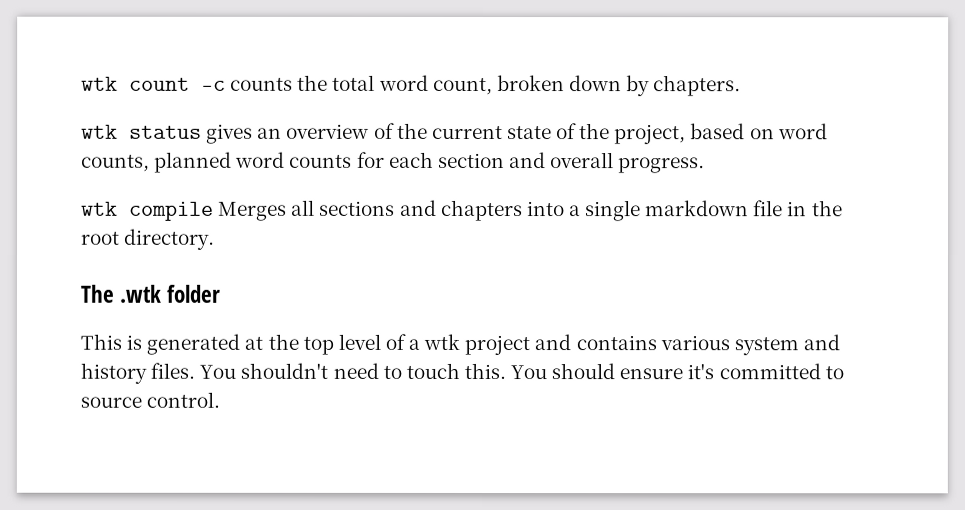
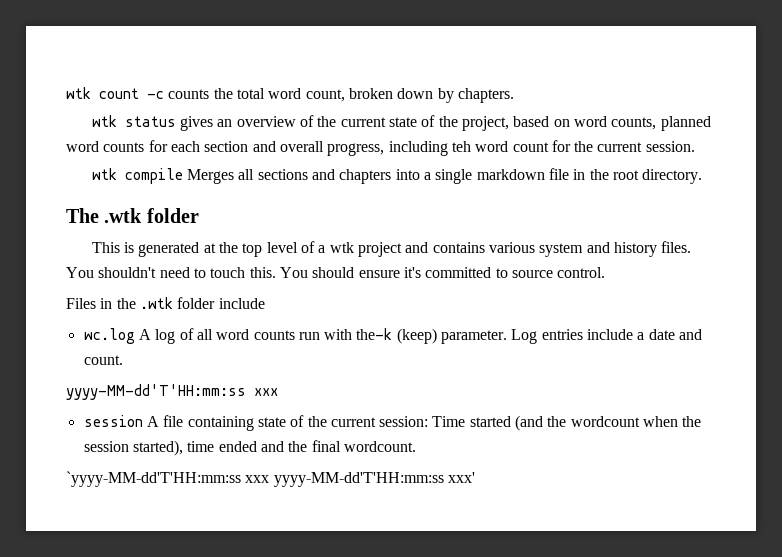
- wtk status gives an overview of the current state of the project, based on word counts, planned word counts for each section and overall progress.
+ wtk status gives an overview of the current state of the project, based on word counts, planned word counts for each section and overall progress, including teh word count for the current session.
+ Files in the .wtk folder include
+ wc.log A log of all word counts run with the-k (keep) parameter. Log entries include a date and count.
+ yyyy-MM-dd'T'HH:mm:ss xxx
+ session A file containing state of the current session: Time started (and the wordcount when the session started), time ended and the final wordcount.
+ `yyyy-MM-dd'T'HH:mm:ss xxx yyyy-MM-dd'T'HH:mm:ss xxx'

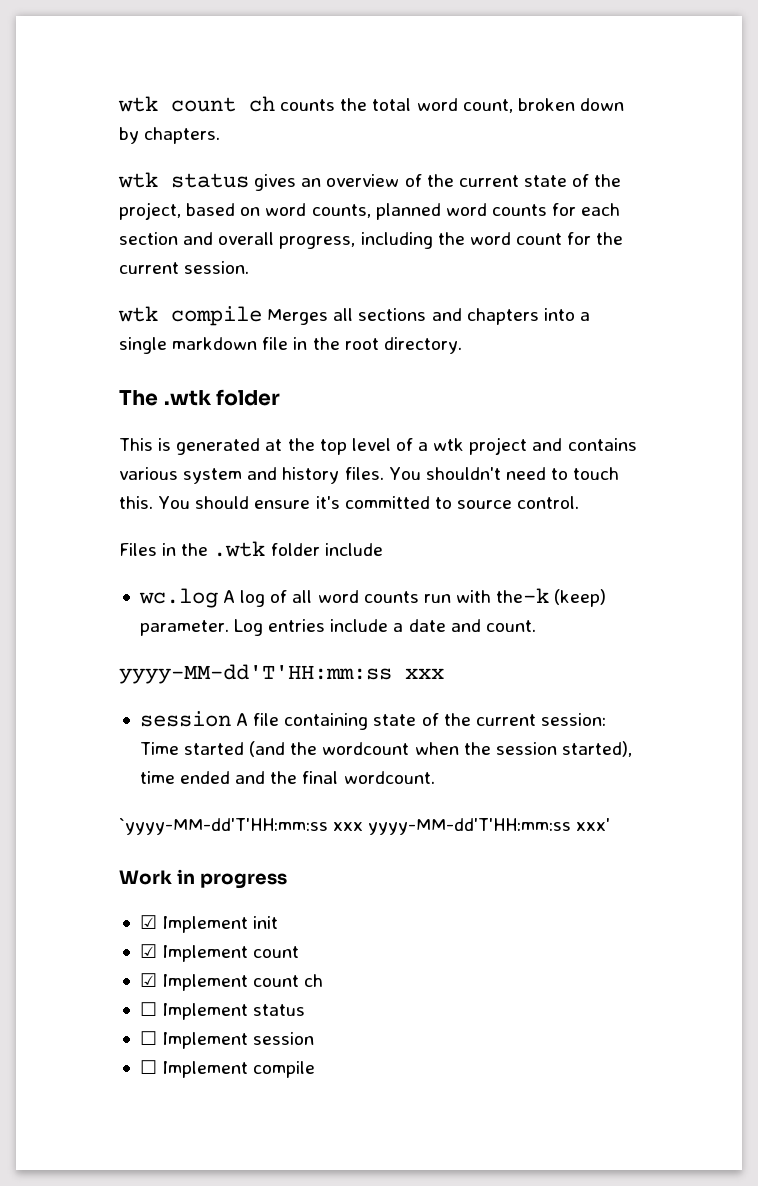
- wtk count -c counts the total word count, broken down by chapters.
+ wtk count ch counts the total word count, broken down by chapters.
- wtk status gives an overview of the current state of the project, based on word counts, planned word counts for each section and overall progress, including teh word count for the current session.
+ wtk status gives an overview of the current state of the project, based on word counts, planned word counts for each section and overall progress, including the word count for the current session.
+ Work in progress
+ ☑ Implement init
+ ☑ Implement count
+ ☑ Implement count ch
+ ☐ Implement status
+ ☐ Implement session
+ ☐ Implement compile

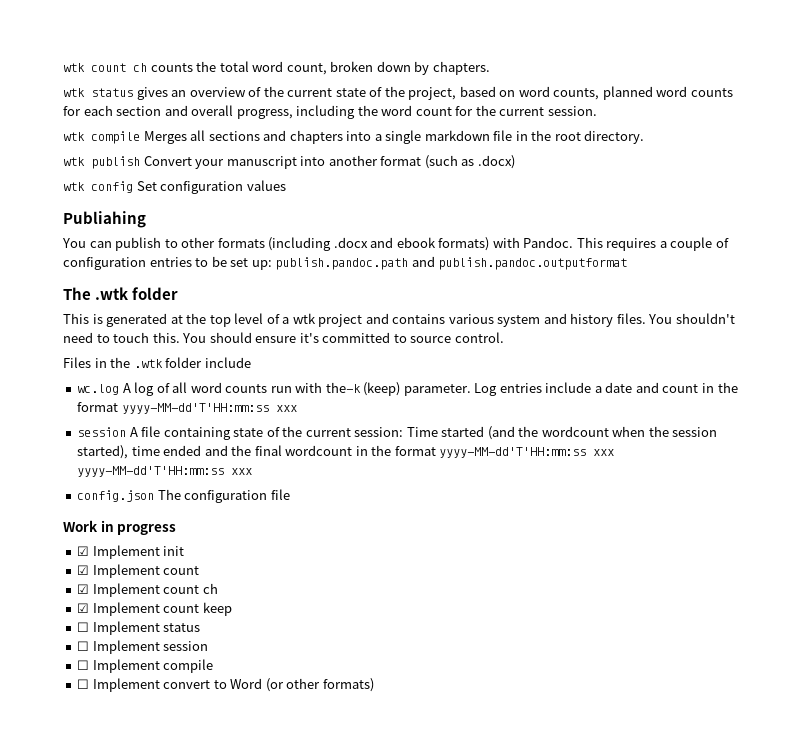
+ wtk publish Convert your manuscript into another format (such as .docx)
+ wtk config Set configuration values
+ Publiahing
+ You can publish to other formats (including .docx and ebook formats) with Pandoc. This requires a couple of configuration entries to be set up: publish.pandoc.path and publish.pandoc.outputformat
- Log entries include a date and count.
- yyyy-MM-dd'T'HH:mm:ss xxx
+ Log entries include a date and count in the format yyyy-MM-dd'T'HH:mm:ss xxx
- session A file containing state of the current session: Time started (and the wordcount when the session started), time ended and the final wordcount.
- `yyyy-MM-dd'T'HH:mm:ss xxx yyyy-MM-dd'T'HH:mm:ss xxx'
+ session A file containing state of the current session: Time started (and the wordcount when the session started), time ended and the final wordcount in the format yyyy-MM-dd'T'HH:mm:ss xxx yyyy-MM-dd'T'HH:mm:ss xxx
+ config.json The configuration file
+ ☑ Implement count keep
+ ☐ Implement convert to Word (or other formats)

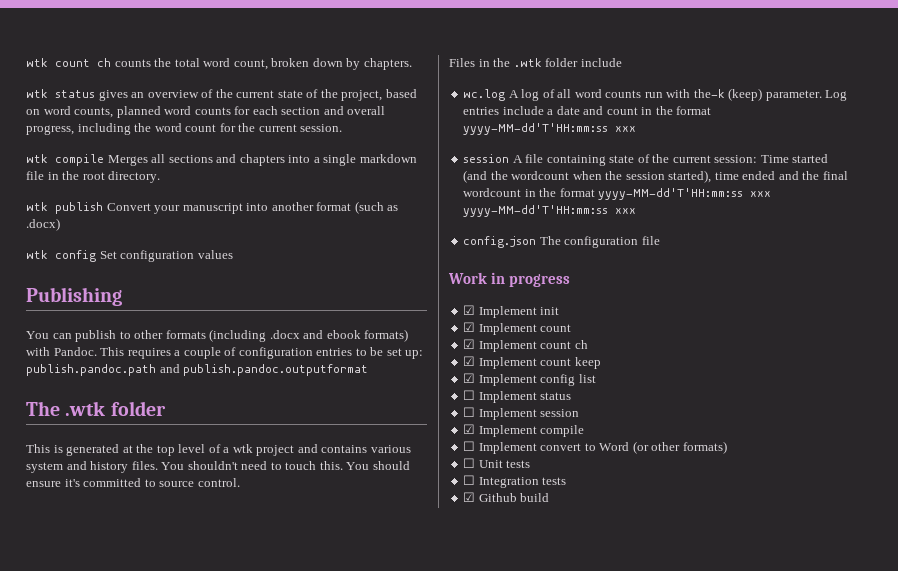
- Publiahing
+ Publishing
+ ☑ Implement config list
- ☐ Implement compile
+ ☑ Implement compile
+ ☐ Unit tests
+ ☐ Integration tests
+ ☑ Github build

